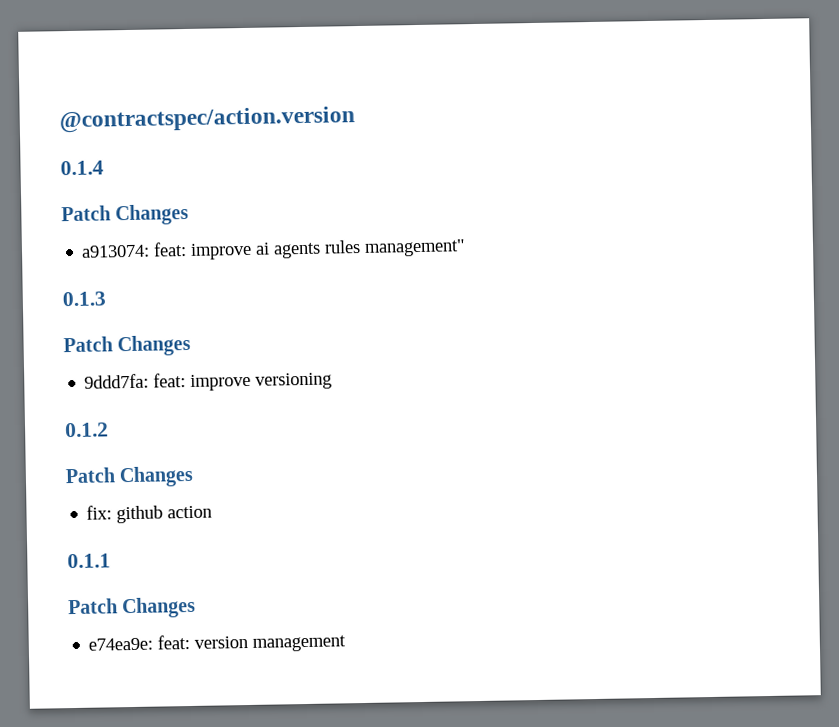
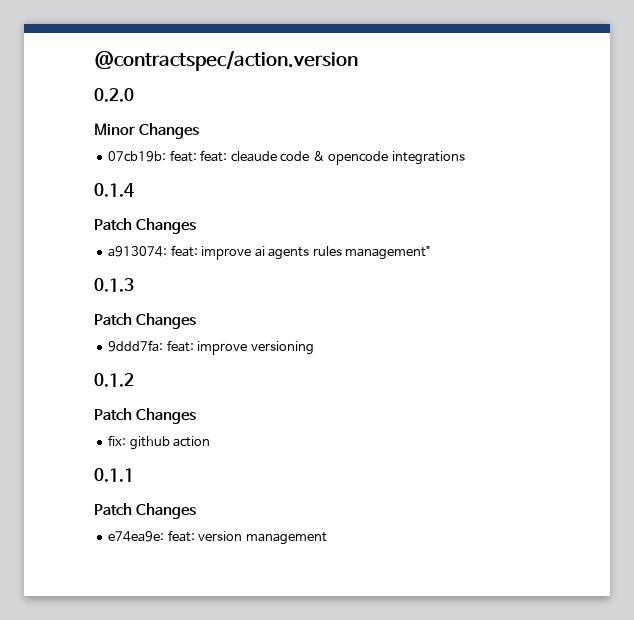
+ 0.2.0
+ Minor Changes
+ 07cb19b: feat: feat: cleaude code & opencode integrations

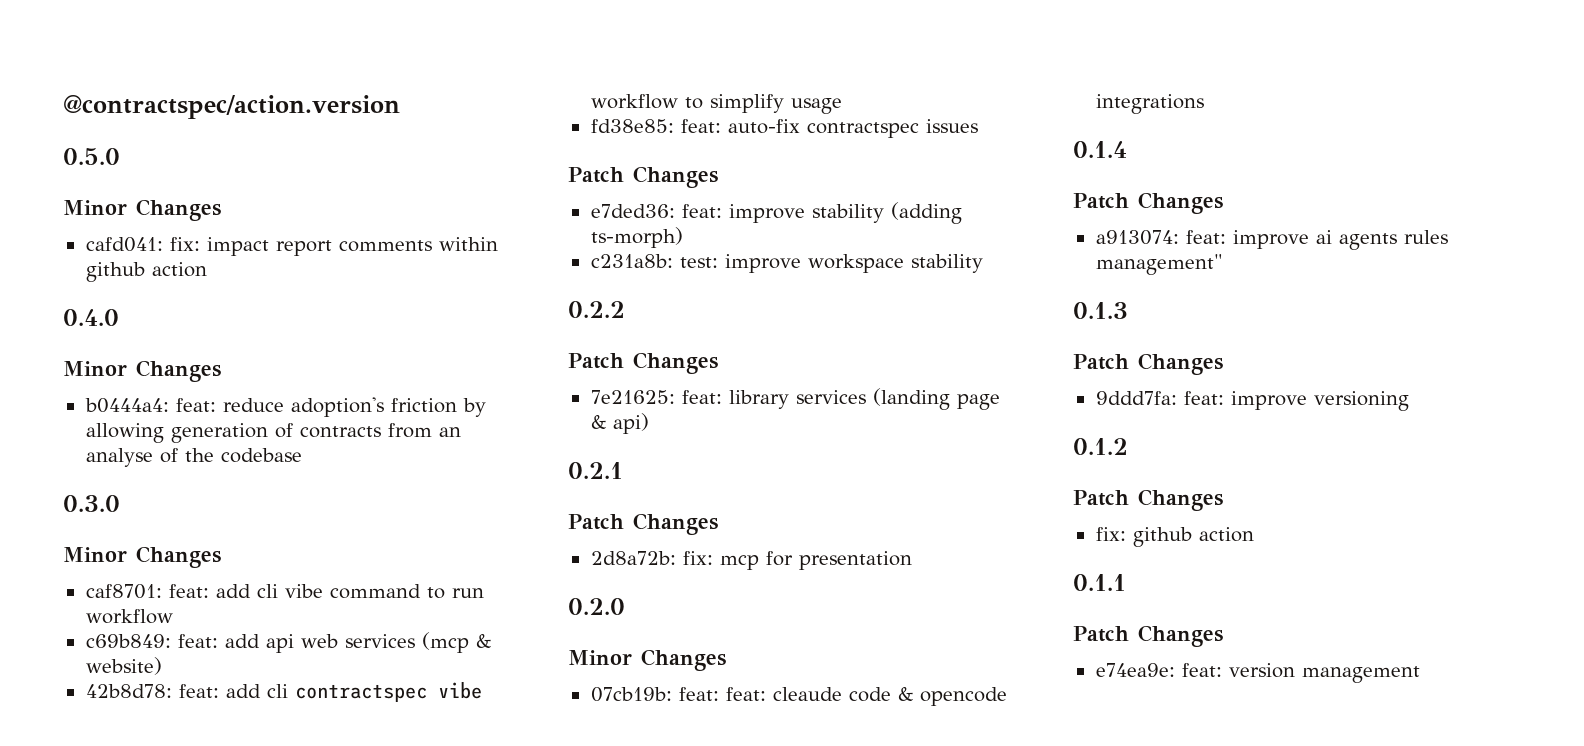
+ 0.5.0
+ Minor Changes
+ cafd041: fix: impact report comments within github action
+ 0.4.0
+ Minor Changes
+ b0444a4: feat: reduce adoption's friction by allowing generation of contracts from an analyse of the codebase
+ 0.3.0
+ Minor Changes
+ caf8701: feat: add cli vibe command to run workflow
+ c69b849: feat: add api web services (mcp & website)
+ 42b8d78: feat: add cli contractspec vibe workflow to simplify usage
+ fd38e85: feat: auto-fix contractspec issues
+ Patch Changes
+ e7ded36: feat: improve stability (adding ts-morph)
+ c231a8b: test: improve workspace stability
+ 0.2.2
+ Patch Changes
+ 7e21625: feat: library services (landing page & api)
+ 0.2.1
+ Patch Changes
+ 2d8a72b: fix: mcp for presentation

